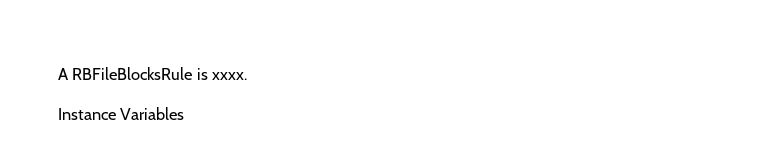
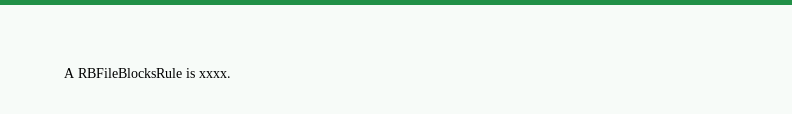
- Instance Variables

